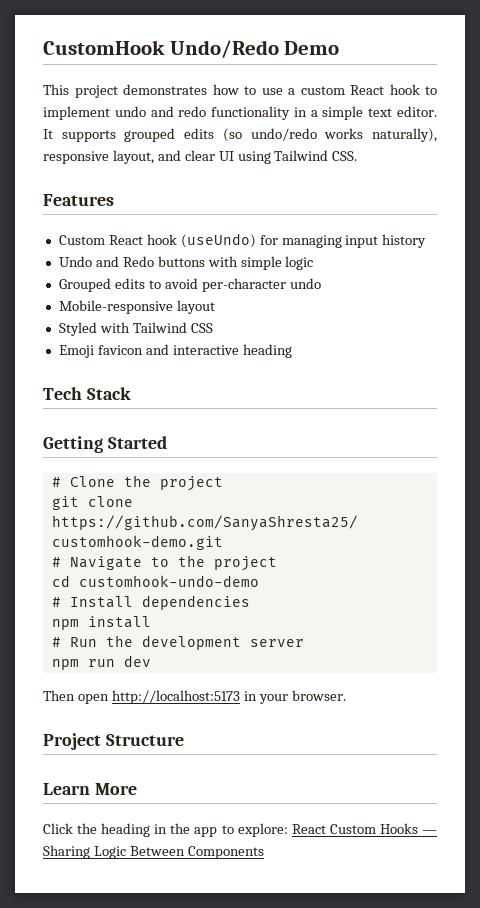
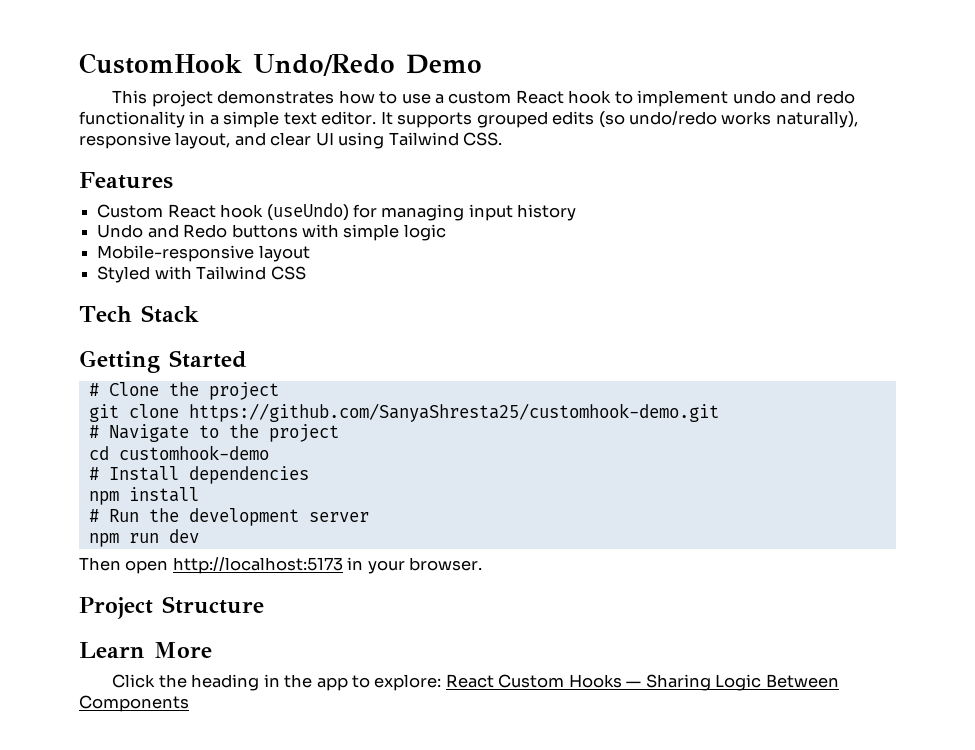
- Grouped edits to avoid per-character undo
- Emoji favicon and interactive heading
- cd customhook-undo-demo
+ cd customhook-demo

